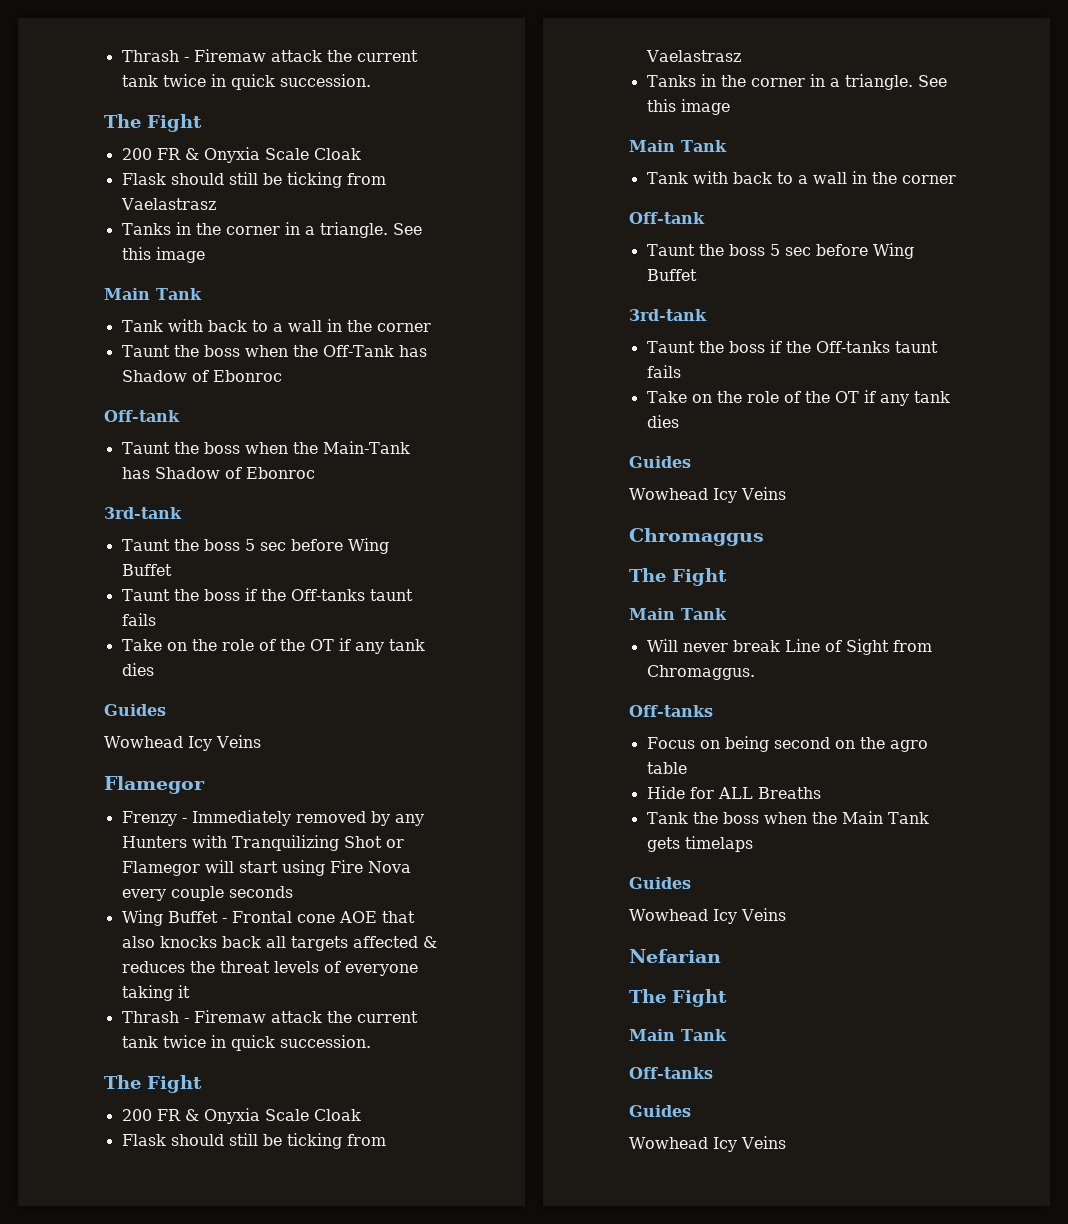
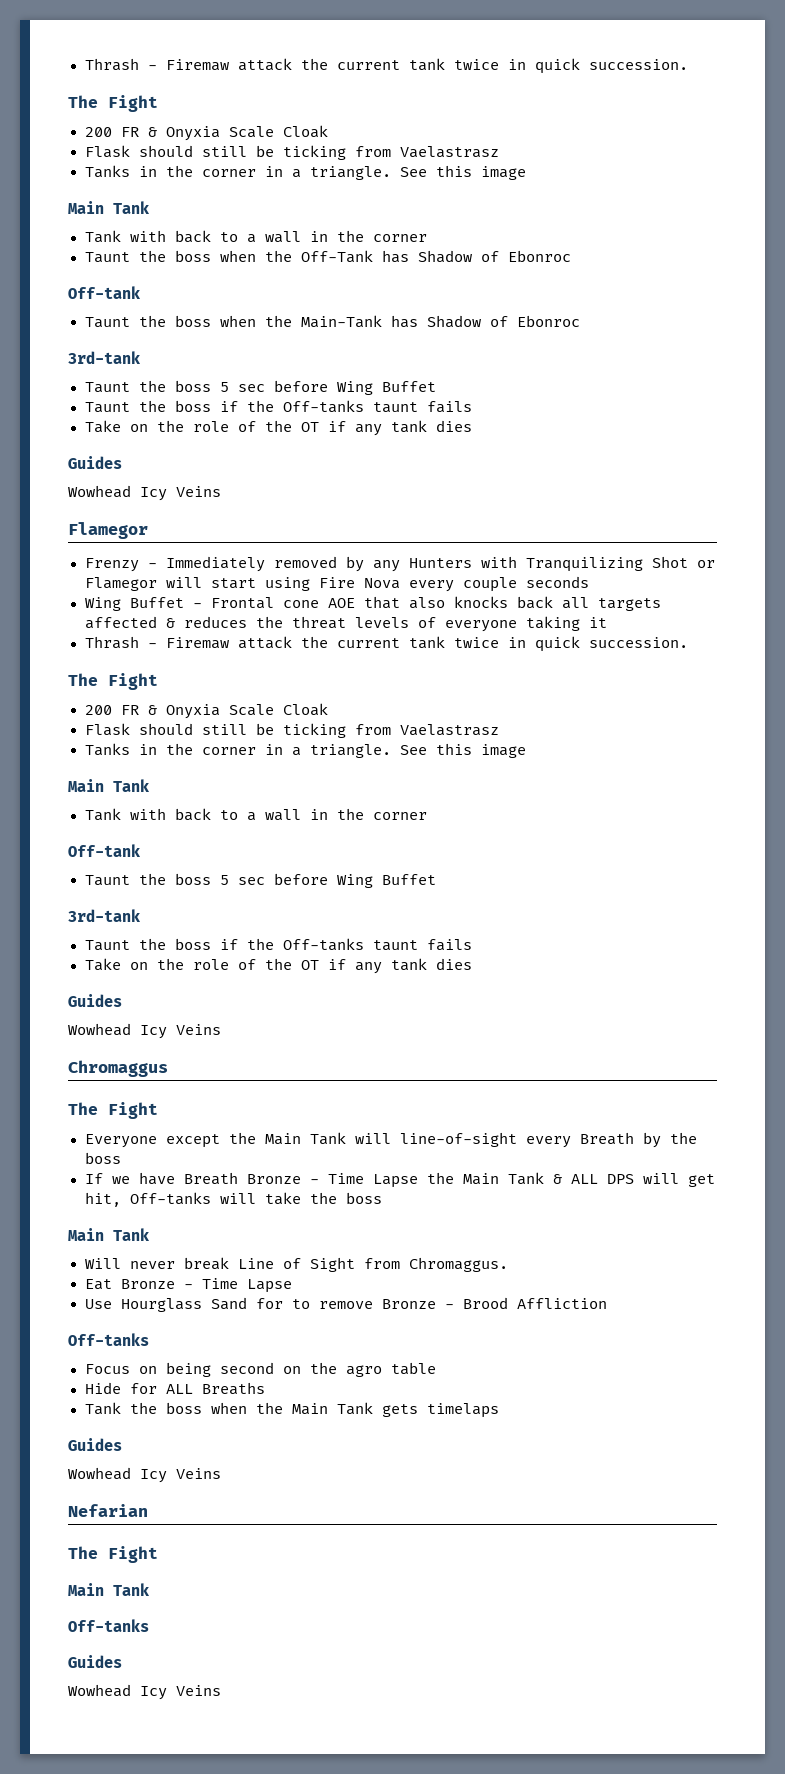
+ Everyone except the Main Tank will line-of-sight every Breath by the boss
+ If we have Breath Bronze - Time Lapse the Main Tank & ALL DPS will get hit, Off-tanks will take the boss
+ Eat Bronze - Time Lapse
+ Use Hourglass Sand for to remove Bronze - Brood Affliction

